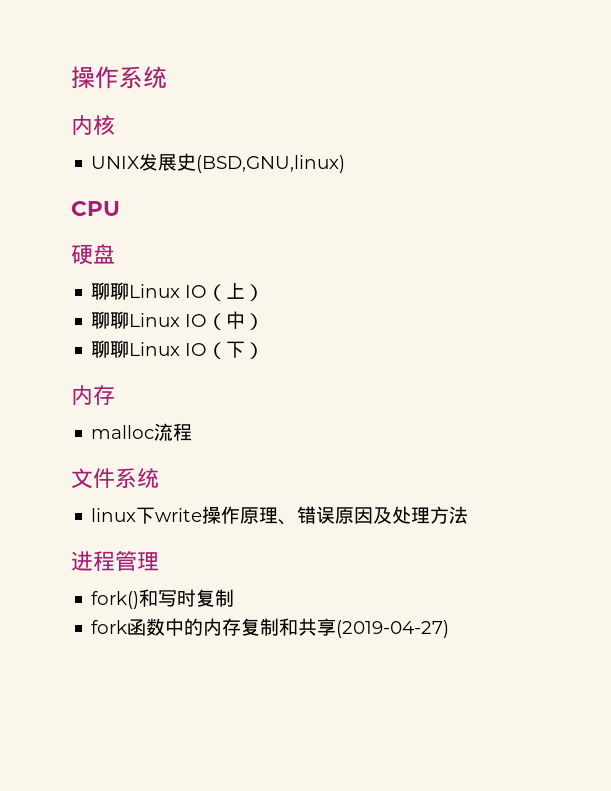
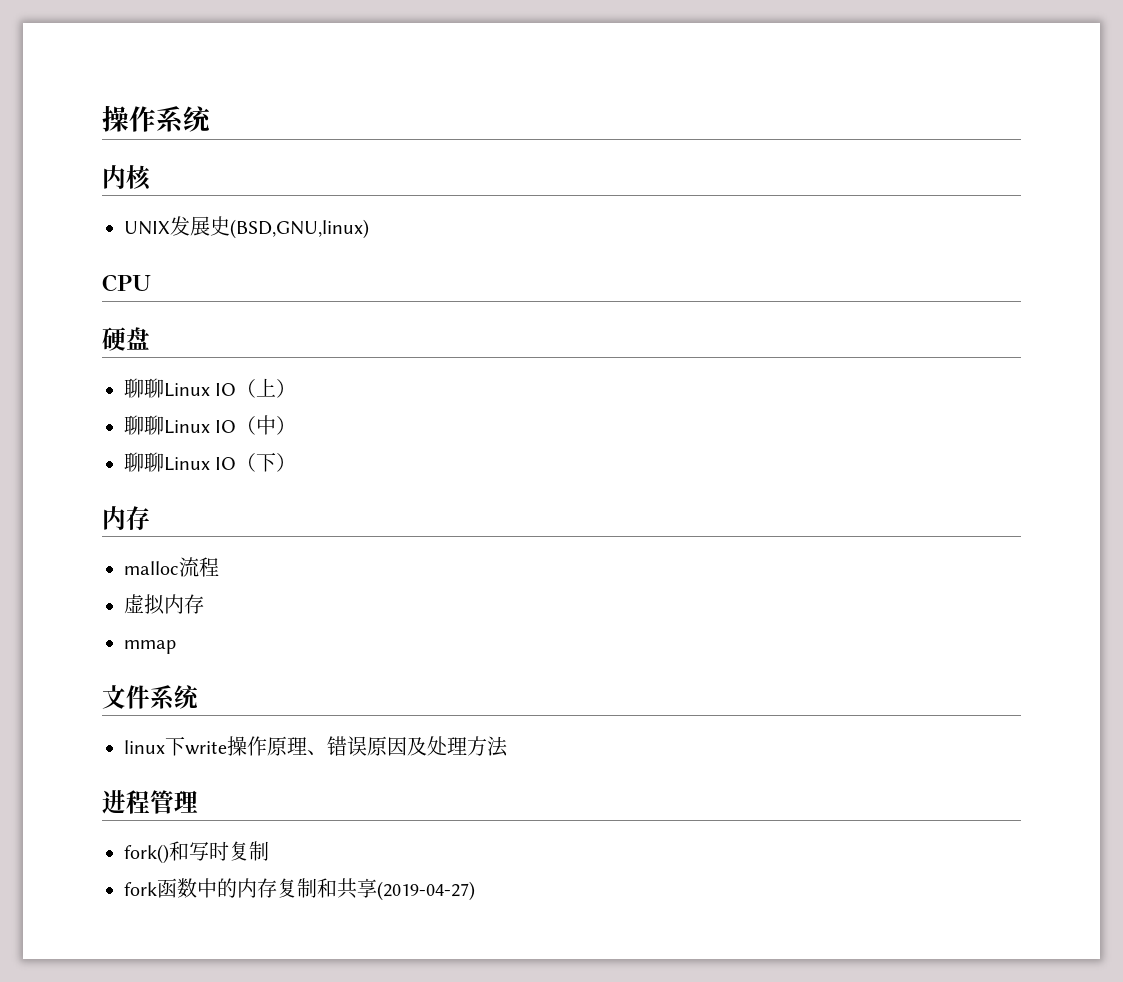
+ 虚拟内存
+ mmap

